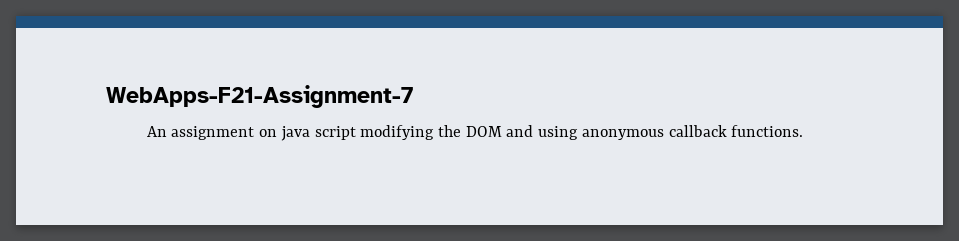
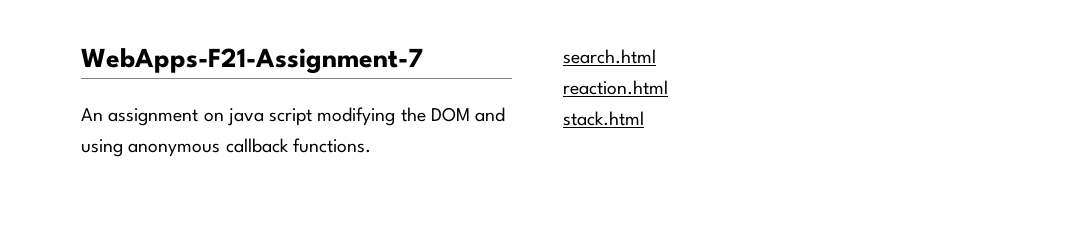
+ search.html
+ reaction.html
+ stack.html

